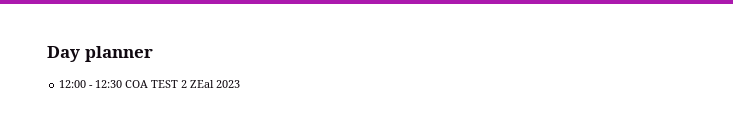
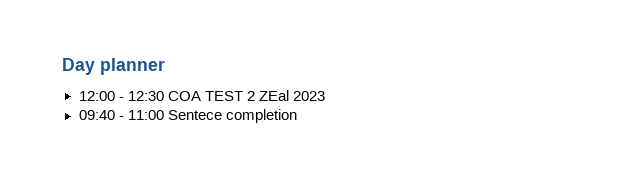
+ 09:40 - 11:00 Sentece completion

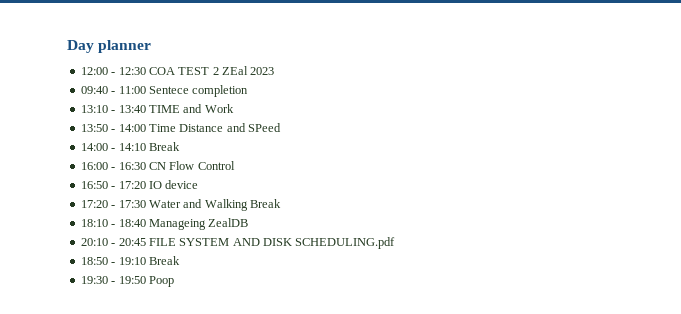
+ 13:10 - 13:40 TIME and Work
+ 13:50 - 14:00 Time Distance and SPeed
+ 14:00 - 14:10 Break
+ 16:00 - 16:30 CN Flow Control
+ 16:50 - 17:20 IO device
+ 17:20 - 17:30 Water and Walking Break
+ 18:10 - 18:40 Manageing ZealDB
+ 20:10 - 20:45 FILE SYSTEM AND DISK SCHEDULING.pdf
+ 18:50 - 19:10 Break
+ 19:30 - 19:50 Poop

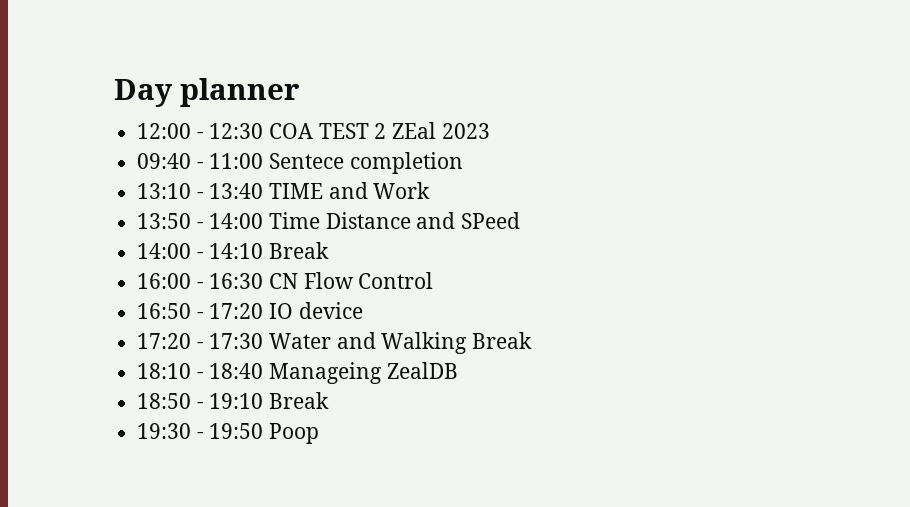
- 20:10 - 20:45 FILE SYSTEM AND DISK SCHEDULING.pdf

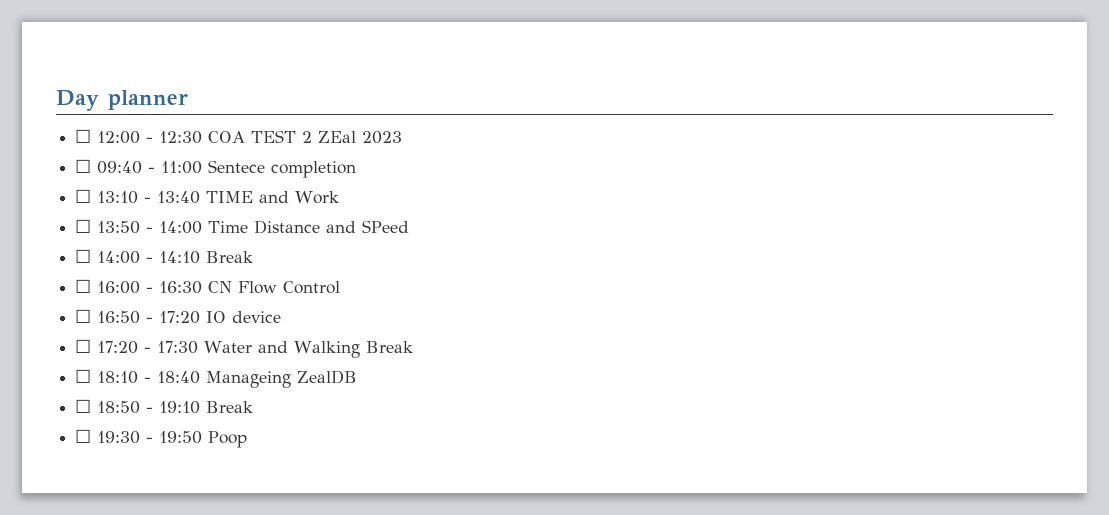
- 12:00 - 12:30 COA TEST 2 ZEal 2023
+ ☐ 12:00 - 12:30 COA TEST 2 ZEal 2023
- 09:40 - 11:00 Sentece completion
+ ☐ 09:40 - 11:00 Sentece completion
- 13:10 - 13:40 TIME and Work
+ ☐ 13:10 - 13:40 TIME and Work
- 13:50 - 14:00 Time Distance and SPeed
+ ☐ 13:50 - 14:00 Time Distance and SPeed
- 14:00 - 14:10 Break
+ ☐ 14:00 - 14:10 Break
- 16:00 - 16:30 CN Flow Control
+ ☐ 16:00 - 16:30 CN Flow Control
- 16:50 - 17:20 IO device
+ ☐ 16:50 - 17:20 IO device
- 17:20 - 17:30 Water and Walking Break
+ ☐ 17:20 - 17:30 Water and Walking Break
- 18:10 - 18:40 Manageing ZealDB
+ ☐ 18:10 - 18:40 Manageing ZealDB
- 18:50 - 19:10 Break
+ ☐ 18:50 - 19:10 Break
- 19:30 - 19:50 Poop
+ ☐ 19:30 - 19:50 Poop

